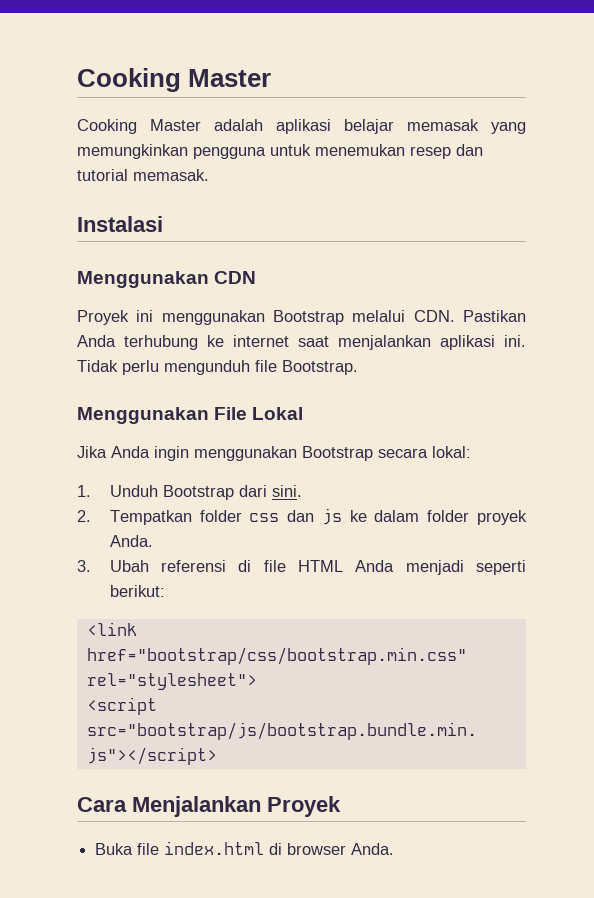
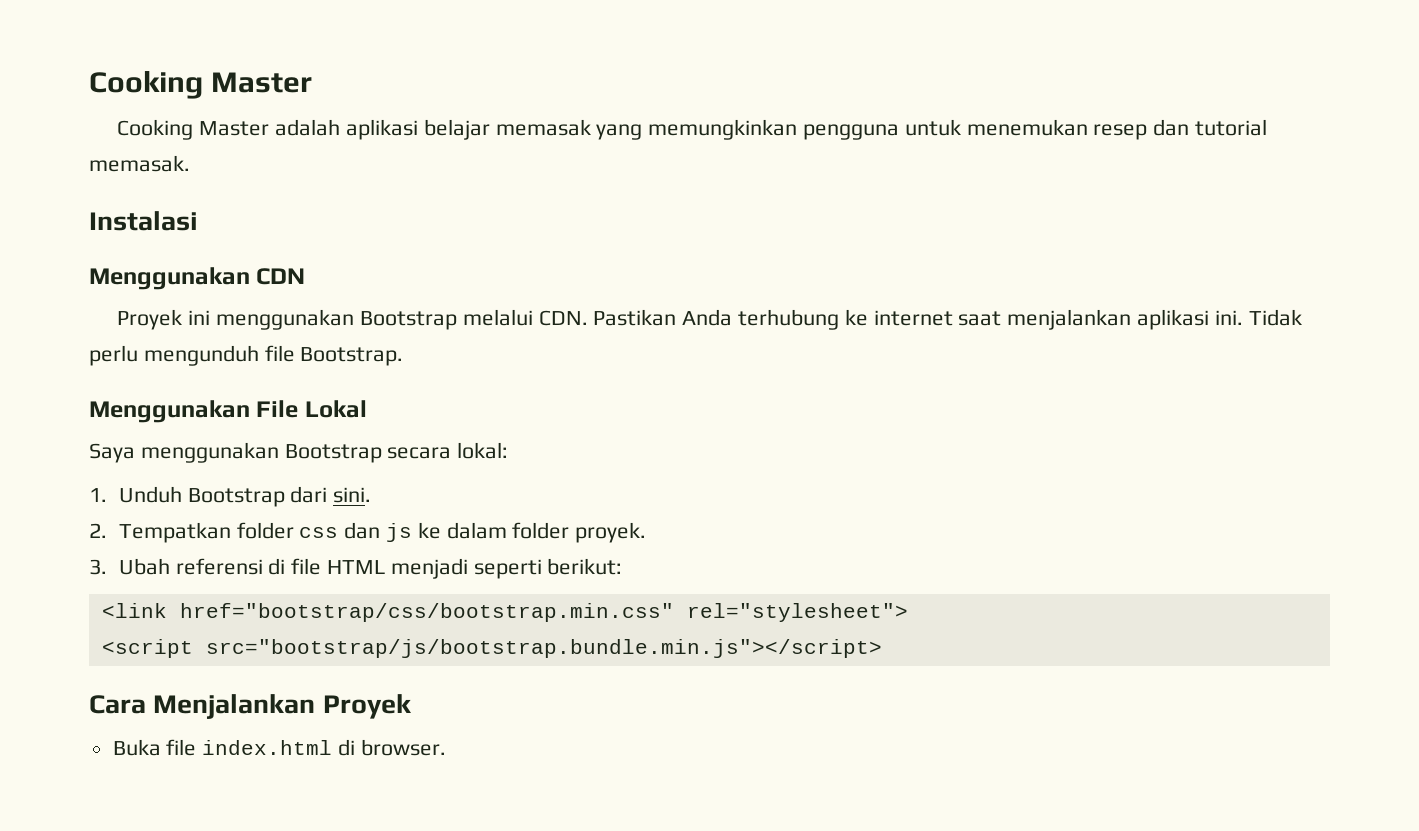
- Jika Anda ingin menggunakan Bootstrap secara lokal:
+ Saya menggunakan Bootstrap secara lokal:
- 2. Tempatkan folder css dan js ke dalam folder proyek Anda.
+ 2. Tempatkan folder css dan js ke dalam folder proyek.
- 3. Ubah referensi di file HTML Anda menjadi seperti berikut:
+ 3. Ubah referensi di file HTML menjadi seperti berikut:
- Buka file index.html di browser Anda.
+ Buka file index.html di browser.

